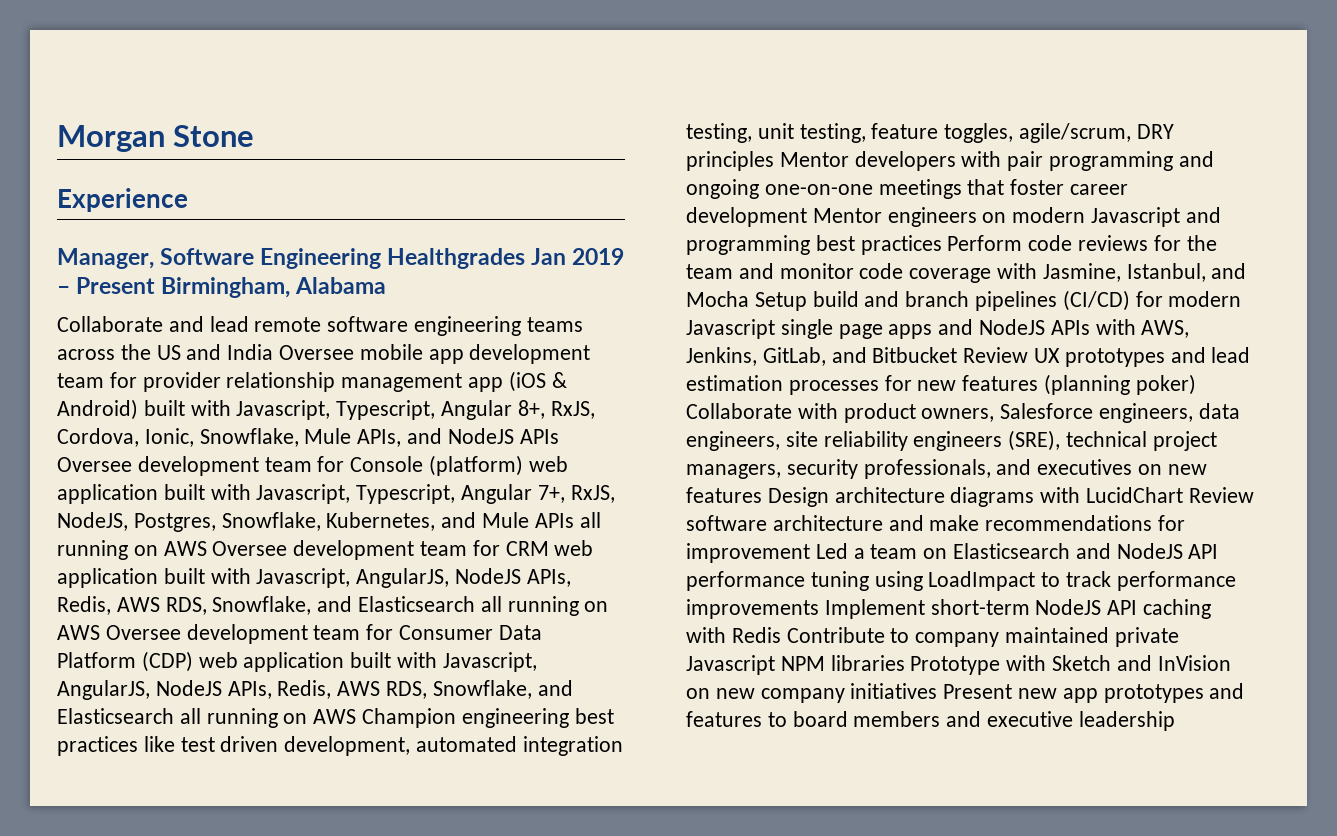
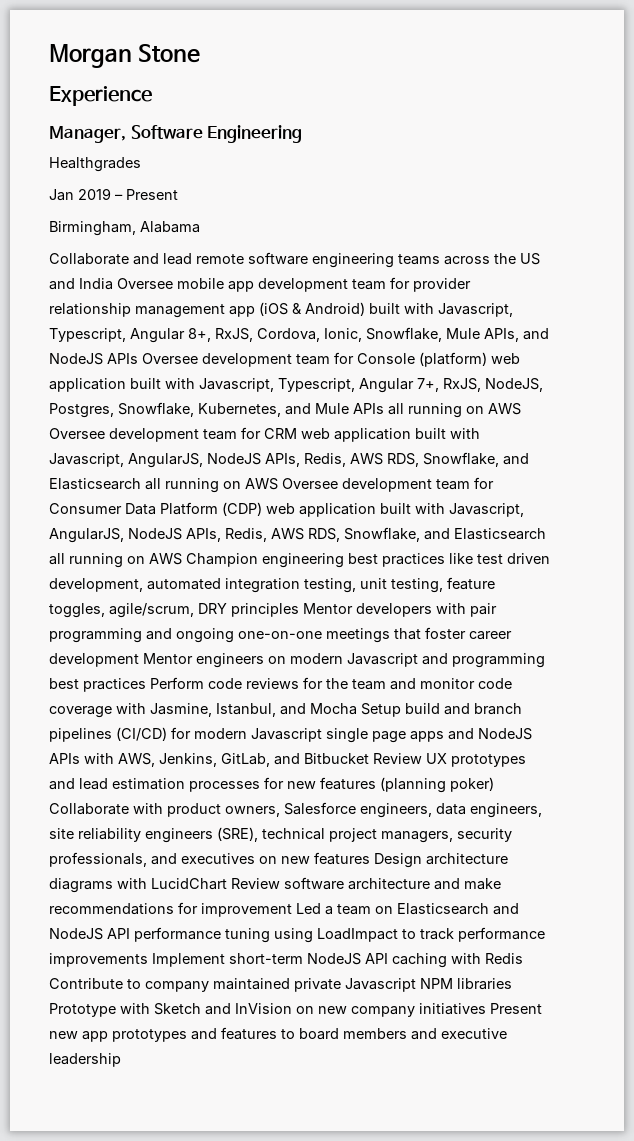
- Manager, Software Engineering Healthgrades Jan 2019 – Present Birmingham, Alabama
+ Manager, Software Engineering
+ Healthgrades
+ Jan 2019 – Present
+ Birmingham, Alabama

